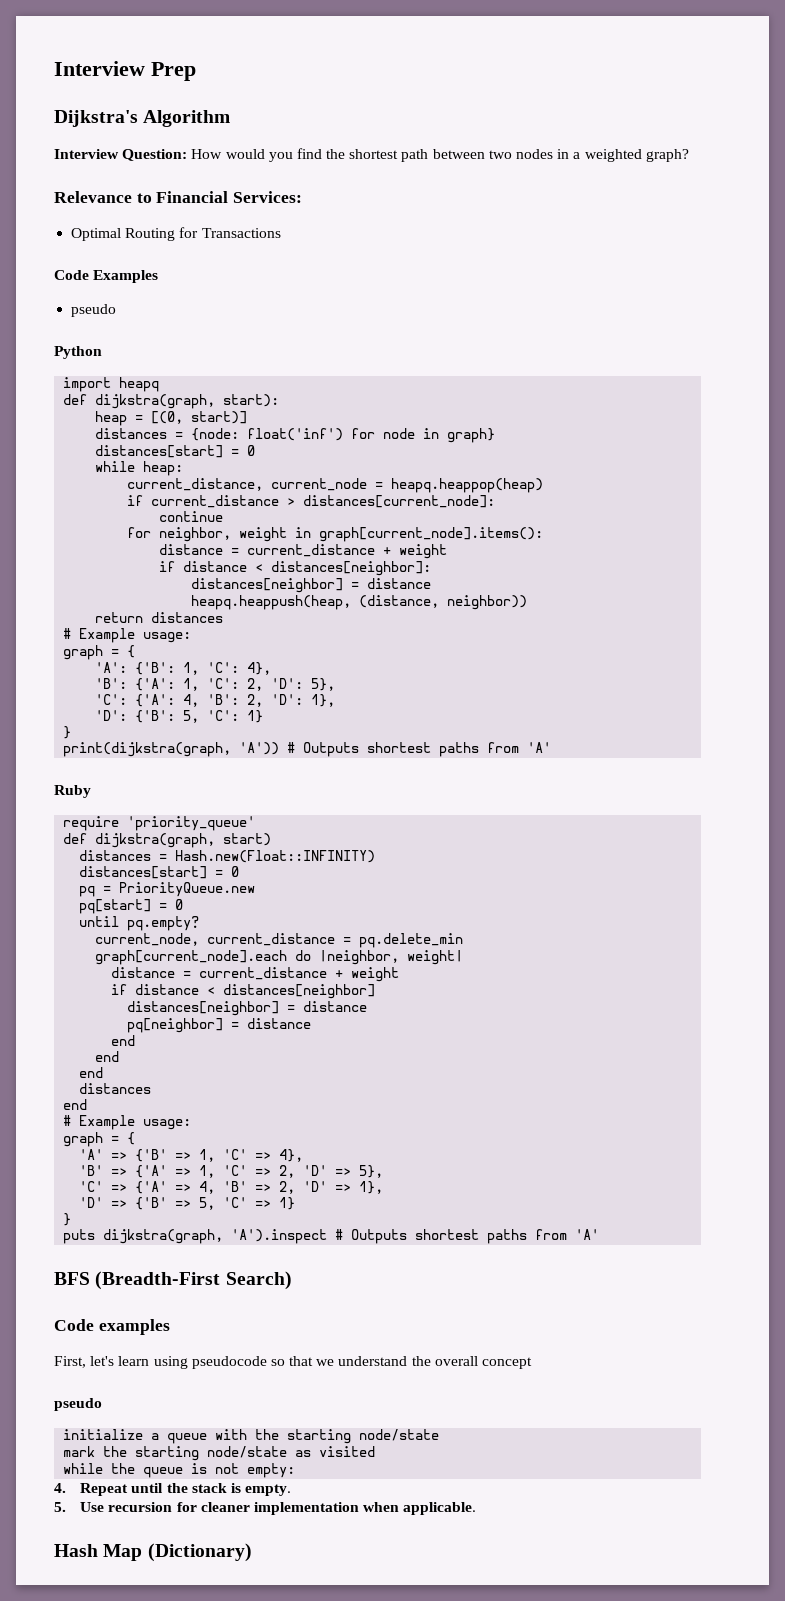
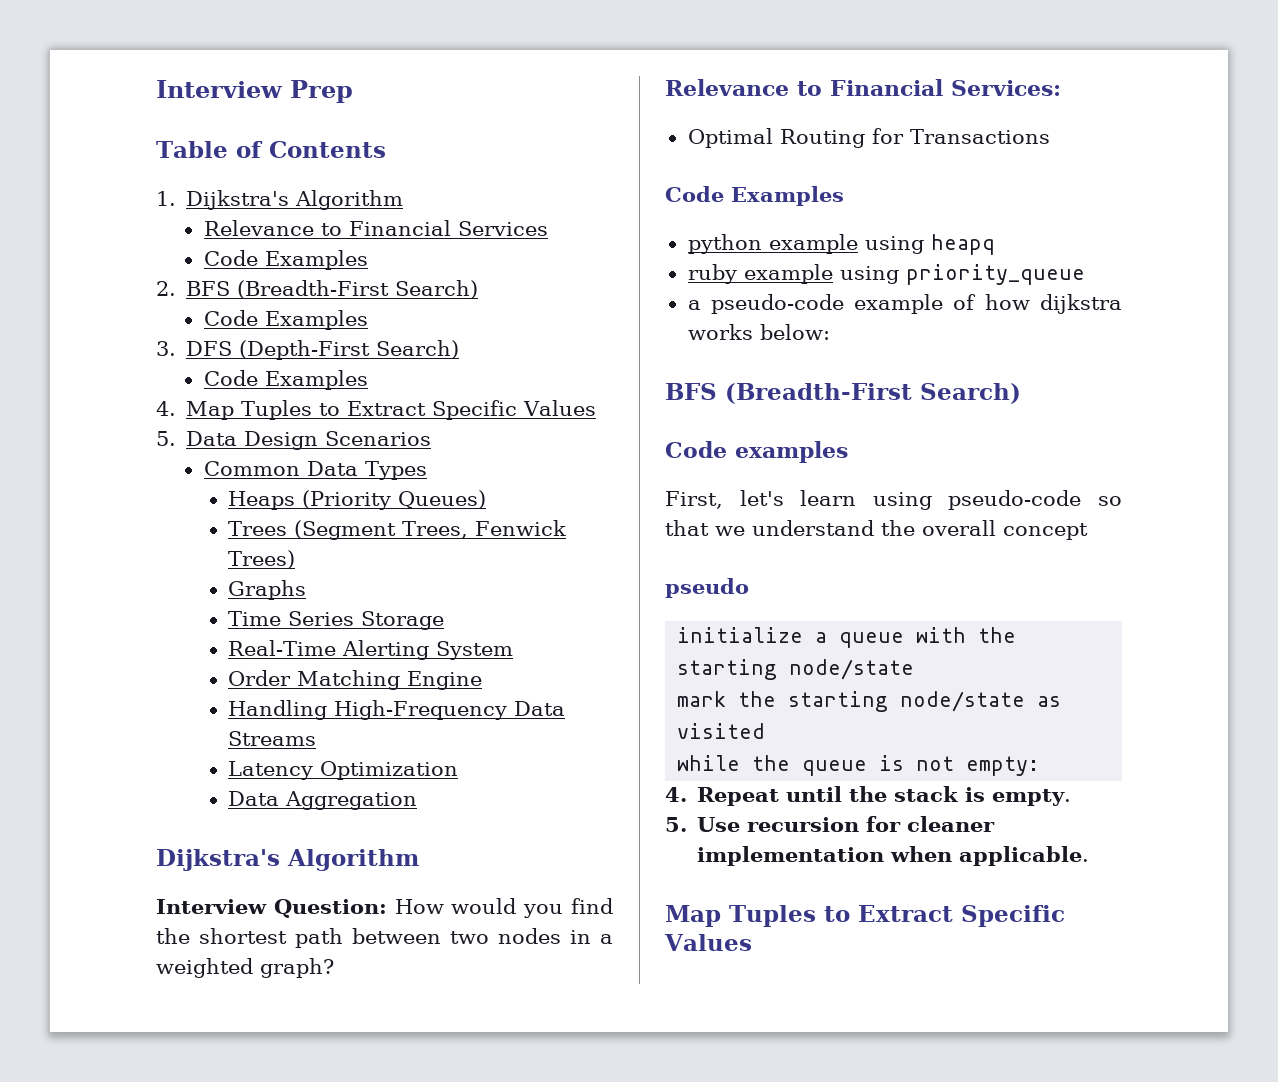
+ Table of Contents
+ 1. Dijkstra's Algorithm
+ Relevance to Financial Services
+ Code Examples
+ 2. BFS (Breadth-First Search)
+ Code Examples
+ 3. DFS (Depth-First Search)
+ Code Examples
+ 4. Map Tuples to Extract Specific Values
+ 5. Data Design Scenarios
+ Common Data Types
+ Heaps (Priority Queues)
+ Trees (Segment Trees, Fenwick Trees)
+ Graphs
+ Time Series Storage
+ Real-Time Alerting System
+ Order Matching Engine
+ Handling High-Frequency Data Streams
+ Latency Optimization
+ Data Aggregation
  Optimal Routing for Transactions
  Code Examples
- pseudo
- Python
- import heapq
- def dijkstra(graph, start):
- heap = [(0, start)]
- distances = {node: float('inf') for node in graph}
- distances[start] = 0
- while heap:
- current_distance, current_node = heapq.heappop(heap)
- if current_distance > distances[current_node]:
- continue
- for neighbor, weight in graph[current_node].items():
- distance = current_distance + weight
- if distance < distances[neighbor]:
- distances[neighbor] = distance
- heapq.heappush(heap, (distance, neighbor))
- return distances
- # Example usage:
- graph = {
- 'A': {'B': 1, 'C': 4},
- 'B': {'A': 1, 'C': 2, 'D': 5},
- 'C': {'A': 4, 'B': 2, 'D': 1},
- 'D': {'B': 5, 'C': 1}
- }
- print(dijkstra(graph, 'A')) # Outputs shortest paths from 'A'
- Ruby
- require 'priority_queue'
- def dijkstra(graph, start)
- distances = Hash.new(Float::INFINITY)
- distances[start] = 0
- pq = PriorityQueue.new
- pq[start] = 0
- until pq.empty?
- current_node, current_distance = pq.delete_min
- graph[current_node].each do |neighbor, weight|
- distance = current_distance + weight
- if distance < distances[neighbor]
- distances[neighbor] = distance
- pq[neighbor] = distance
- end
- end
- end
- distances
- end
- # Example usage:
- graph = {
- 'A' => {'B' => 1, 'C' => 4},
- 'B' => {'A' => 1, 'C' => 2, 'D' => 5},
- 'C' => {'A' => 4, 'B' => 2, 'D' => 1},
- 'D' => {'B' => 5, 'C' => 1}
- }
- puts dijkstra(graph, 'A').inspect # Outputs shortest paths from 'A'
+ python example using heapq
+ ruby example using priority_queue
+ a pseudo-code example of how dijkstra works below:
- First, let's learn using pseudocode so that we understand the overall concept
+ First, let's learn using pseudo-code so that we understand the overall concept
  5. Use recursion for cleaner implementation when applicable.
- Hash Map (Dictionary)
+ Map Tuples to Extract Specific Values

